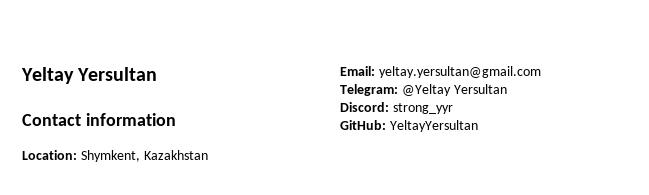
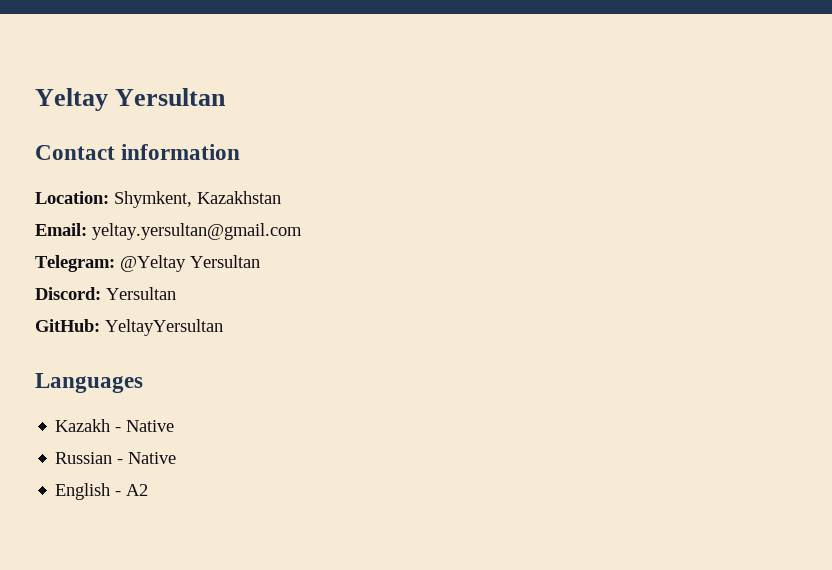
- Discord: strong_yyr
+ Discord: Yersultan
+ Languages
+ Kazakh - Native
+ Russian - Native
+ English - A2

